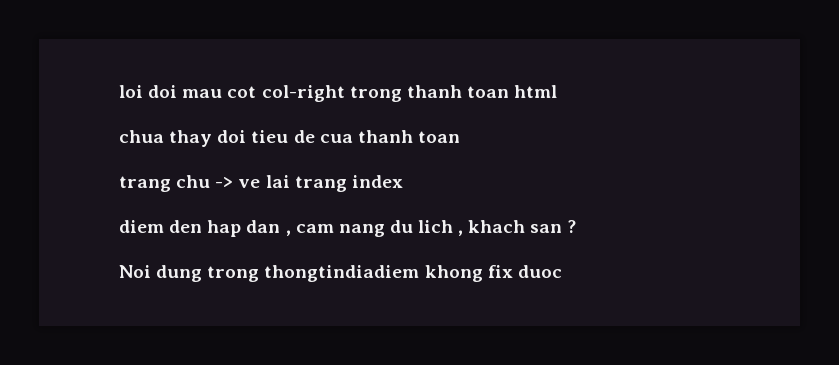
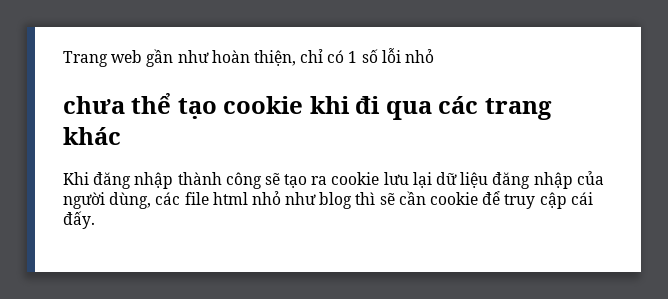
- loi doi mau cot col-right trong thanh toan html
- chua thay doi tieu de cua thanh toan
- trang chu -> ve lai trang index
- diem den hap dan , cam nang du lich , khach san ?
- Noi dung trong thongtindiadiem khong fix duoc
+ Trang web gần như hoàn thiện, chỉ có 1 số lỗi nhỏ
+ chưa thể tạo cookie khi đi qua các trang khác
+ Khi đăng nhập thành công sẽ tạo ra cookie lưu lại dữ liệu đăng nhập của người dùng, các file html nhỏ như blog thì sẽ cần cookie để truy cập cái đấy.

